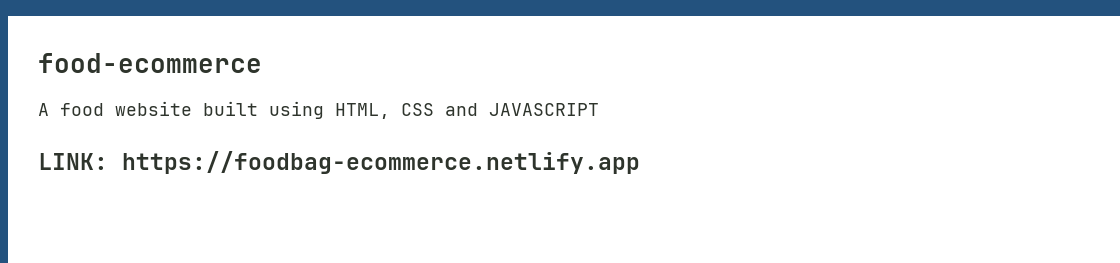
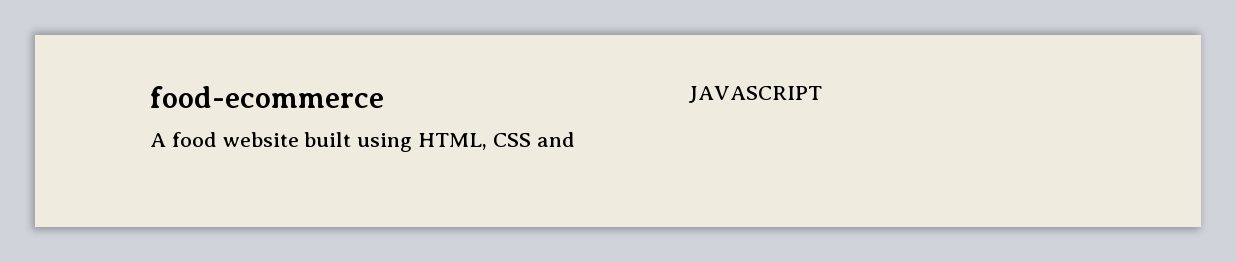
- LINK: https://foodbag-ecommerce.netlify.app

